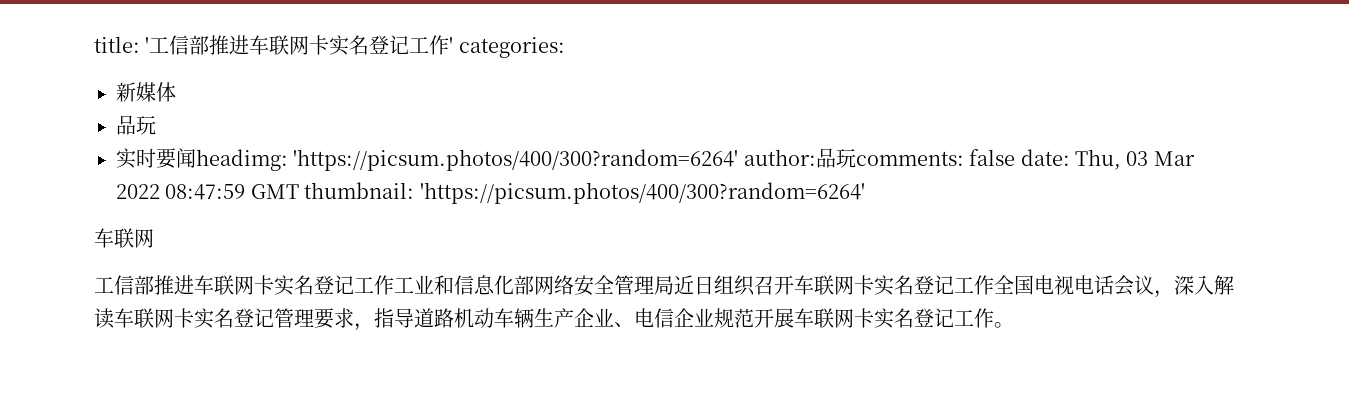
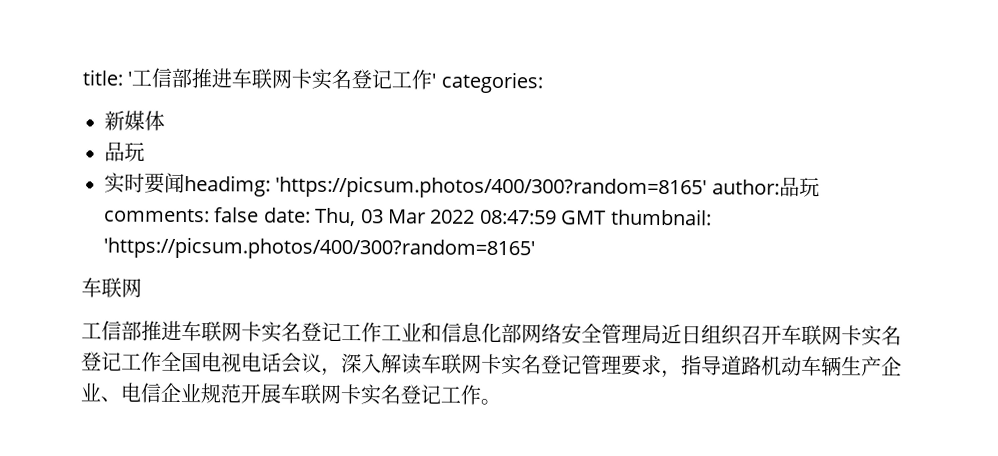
- 实时要闻headimg: 'https://picsum.photos/400/300?random=6264' author:品玩comments: false date: Thu, 03 Mar 2022 08:47:59 GMT thumbnail: 'https://picsum.photos/400/300?random=6264'
+ 实时要闻headimg: 'https://picsum.photos/400/300?random=8165' author:品玩comments: false date: Thu, 03 Mar 2022 08:47:59 GMT thumbnail: 'https://picsum.photos/400/300?random=8165'

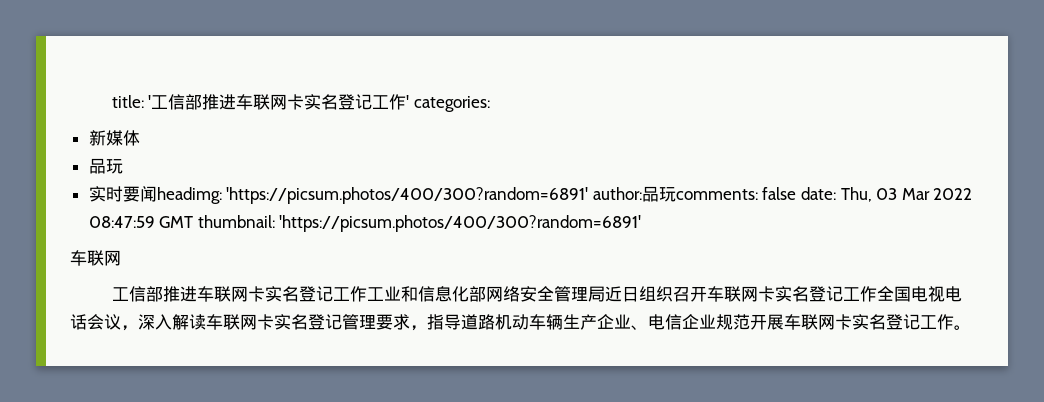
- 实时要闻headimg: 'https://picsum.photos/400/300?random=8165' author:品玩comments: false date: Thu, 03 Mar 2022 08:47:59 GMT thumbnail: 'https://picsum.photos/400/300?random=8165'
+ 实时要闻headimg: 'https://picsum.photos/400/300?random=6891' author:品玩comments: false date: Thu, 03 Mar 2022 08:47:59 GMT thumbnail: 'https://picsum.photos/400/300?random=6891'

